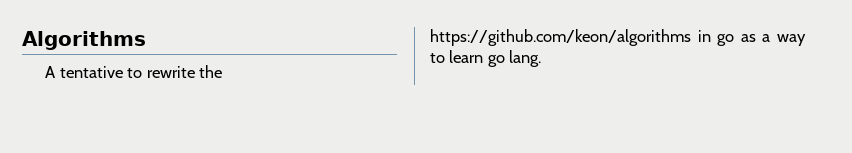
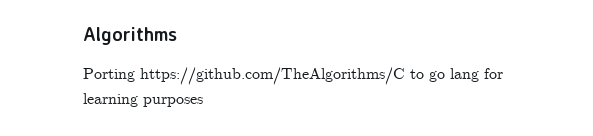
- A tentative to rewrite the https://github.com/keon/algorithms in go as a way to learn go lang.
+ Porting https://github.com/TheAlgorithms/C to go lang for learning purposes

